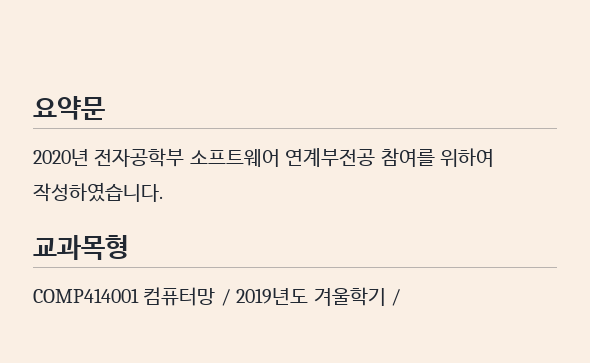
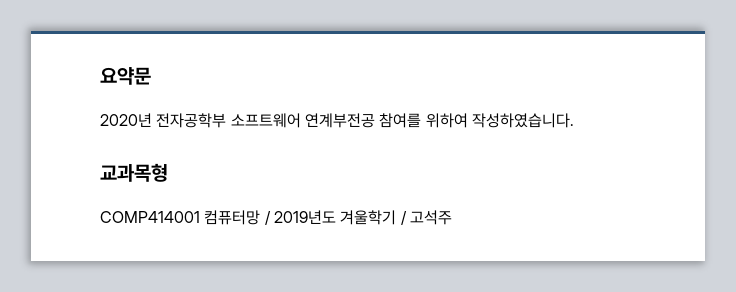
- COMP414001 컴퓨터망 / 2019년도 겨울학기 /
+ COMP414001 컴퓨터망 / 2019년도 겨울학기 / 고석주

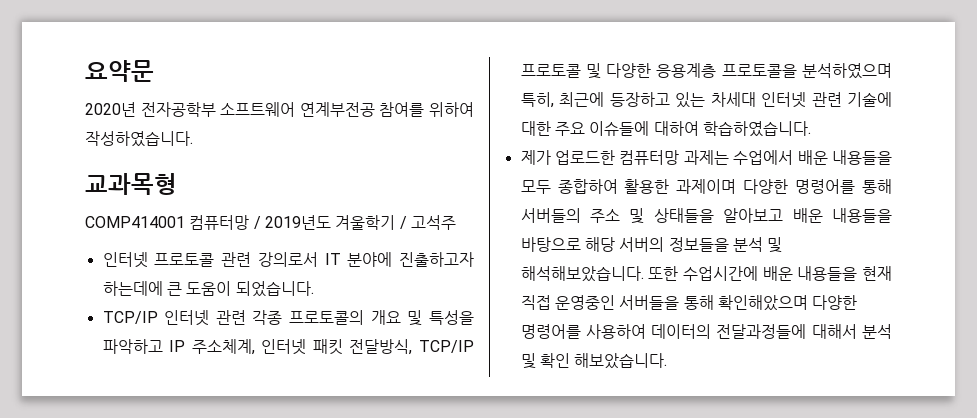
+ 인터넷 프로토콜 관련 강의로서 IT 분야에 진출하고자 하는데에 큰 도움이 되었습니다.
+ TCP/IP 인터넷 관련 각종 프로토콜의 개요 및 특성을 파악하고 IP 주소체계, 인터넷 패킷 전달방식, TCP/IP 프로토콜 및 다양한 응용계층 프로토콜을 분석하였으며 특히, 최근에 등장하고 있는 차세대 인터넷 관련 기술에 대한 주요 이슈들에 대하여 학습하였습니다.
+ 제가 업로드한 컴퓨터망 과제는 수업에서 배운 내용들을 모두 종합하여 활용한 과제이며 다양한 명령어를 통해 서버들의 주소 및 상태들을 알아보고 배운 내용들을 바탕으로 해당 서버의 정보들을 분석 및 해석해보았습니다. 또한 수업시간에 배운 내용들을 현재 직접 운영중인 서버들을 통해 확인해았으며 다양한 명령어를 사용하여 데이터의 전달과정들에 대해서 분석 및 확인 해보았습니다.

